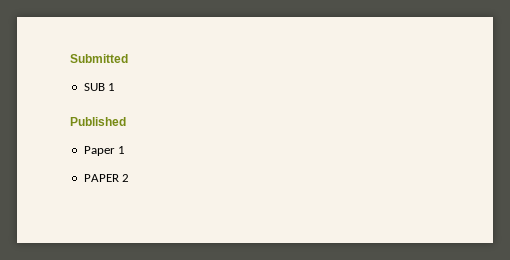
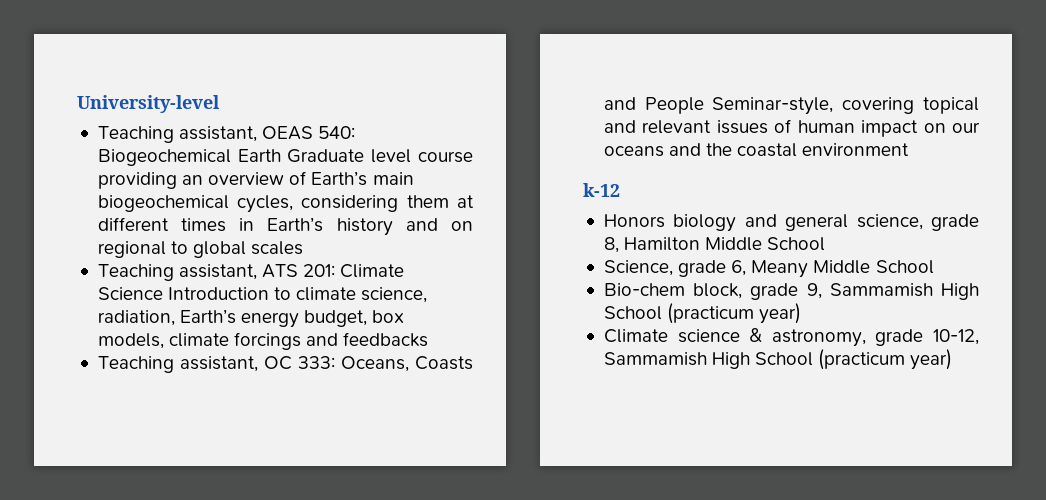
- Submitted
- SUB 1
- Published
- Paper 1
- PAPER 2
+ University-level
+ Teaching assistant, OEAS 540: Biogeochemical Earth Graduate level course providing an overview of Earth’s main biogeochemical cycles, considering them at different times in Earth’s history and on regional to global scales
+ Teaching assistant, ATS 201: Climate Science Introduction to climate science, radiation, Earth’s energy budget, box models, climate forcings and feedbacks
+ Teaching assistant, OC 333: Oceans, Coasts and People Seminar-style, covering topical and relevant issues of human impact on our oceans and the coastal environment
+ k-12
+ Honors biology and general science, grade 8, Hamilton Middle School
+ Science, grade 6, Meany Middle School
+ Bio-chem block, grade 9, Sammamish High School (practicum year)
+ Climate science & astronomy, grade 10-12, Sammamish High School (practicum year)

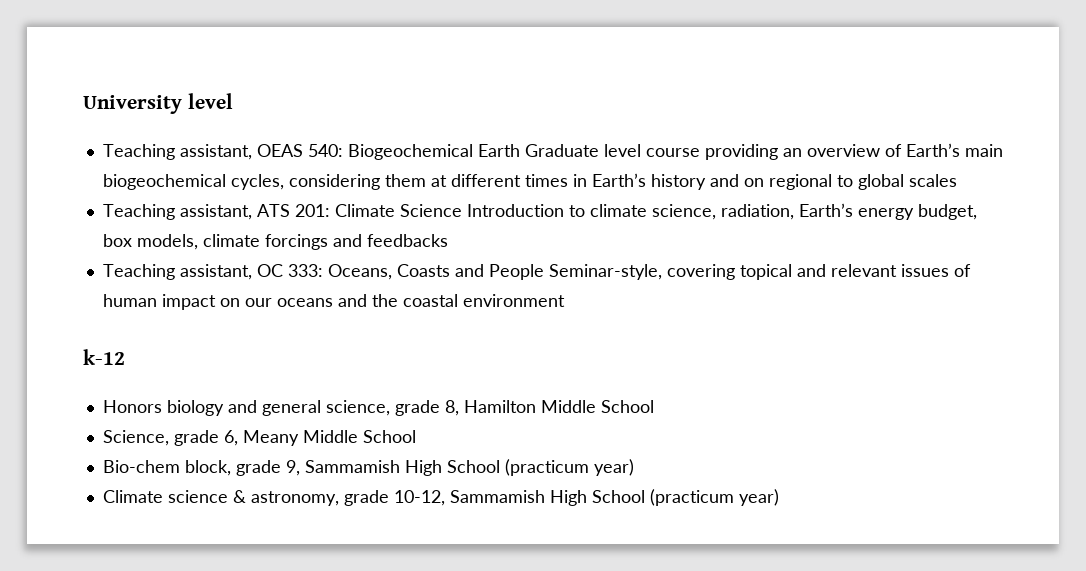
- University-level
+ University level

